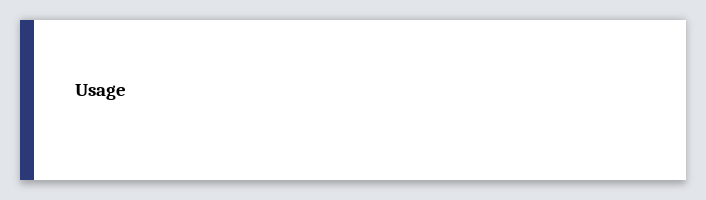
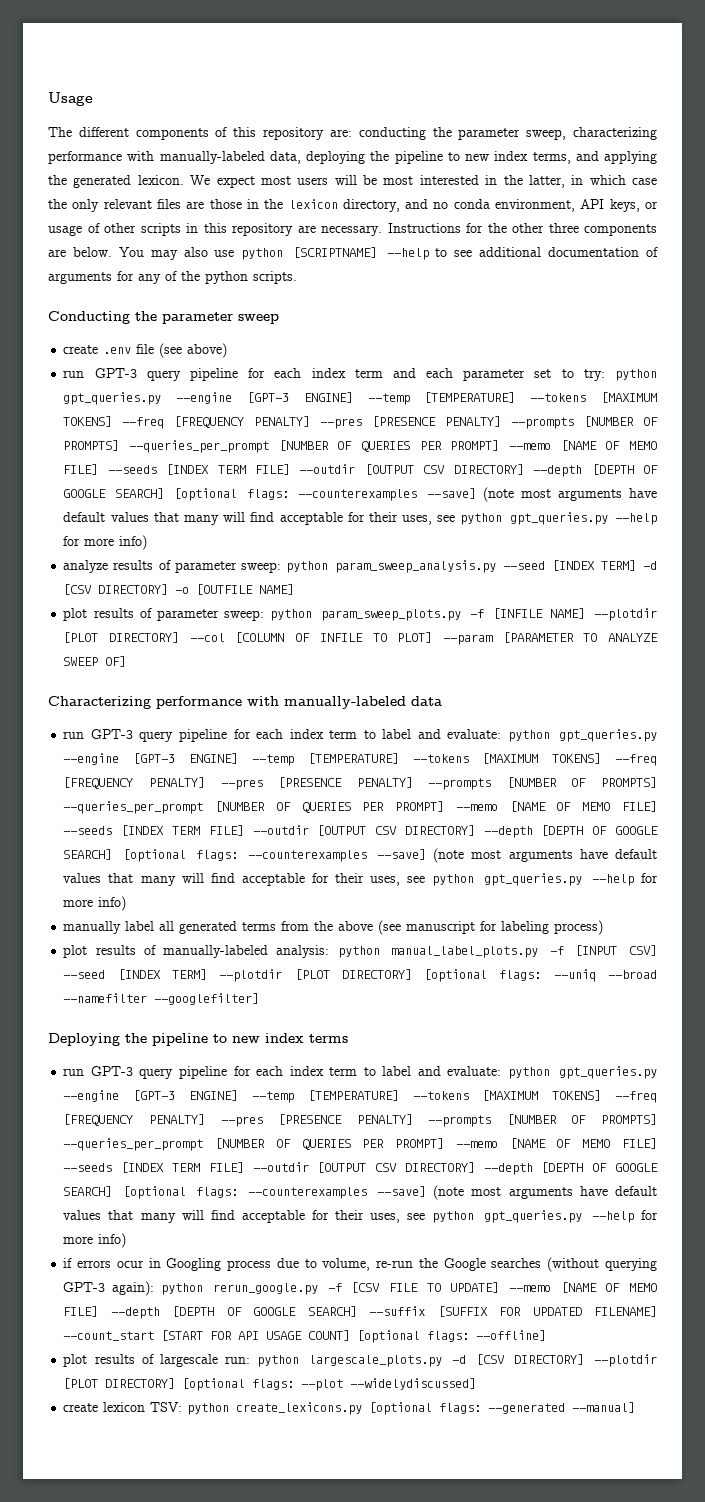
+ The different components of this repository are: conducting the parameter sweep, characterizing performance with manually-labeled data, deploying the pipeline to new index terms, and applying the generated lexicon. We expect most users will be most interested in the latter, in which case the only relevant files are those in the lexicon directory, and no conda environment, API keys, or usage of other scripts in this repository are necessary. Instructions for the other three components are below. You may also use python [SCRIPTNAME] --help to see additional documentation of arguments for any of the python scripts.
+ Conducting the parameter sweep
+ create .env file (see above)
+ run GPT-3 query pipeline for each index term and each parameter set to try: python gpt_queries.py --engine [GPT-3 ENGINE] --temp [TEMPERATURE] --tokens [MAXIMUM TOKENS] --freq [FREQUENCY PENALTY] --pres [PRESENCE PENALTY] --prompts [NUMBER OF PROMPTS] --queries_per_prompt [NUMBER OF QUERIES PER PROMPT] --memo [NAME OF MEMO FILE] --seeds [INDEX TERM FILE] --outdir [OUTPUT CSV DIRECTORY] --depth [DEPTH OF GOOGLE SEARCH] [optional flags: --counterexamples --save] (note most arguments have default values that many will find acceptable for their uses, see python gpt_queries.py --help for more info)
+ analyze results of parameter sweep: python param_sweep_analysis.py --seed [INDEX TERM] -d [CSV DIRECTORY] -o [OUTFILE NAME]
+ plot results of parameter sweep: python param_sweep_plots.py -f [INFILE NAME] --plotdir [PLOT DIRECTORY] --col [COLUMN OF INFILE TO PLOT] --param [PARAMETER TO ANALYZE SWEEP OF]
+ Characterizing performance with manually-labeled data
+ run GPT-3 query pipeline for each index term to label and evaluate: python gpt_queries.py --engine [GPT-3 ENGINE] --temp [TEMPERATURE] --tokens [MAXIMUM TOKENS] --freq [FREQUENCY PENALTY] --pres [PRESENCE PENALTY] --prompts [NUMBER OF PROMPTS] --queries_per_prompt [NUMBER OF QUERIES PER PROMPT] --memo [NAME OF MEMO FILE] --seeds [INDEX TERM FILE] --outdir [OUTPUT CSV DIRECTORY] --depth [DEPTH OF GOOGLE SEARCH] [optional flags: --counterexamples --save] (note most arguments have default values that many will find acceptable for their uses, see python gpt_queries.py --help for more info)
+ manually label all generated terms from the above (see manuscript for labeling process)
+ plot results of manually-labeled analysis: python manual_label_plots.py -f [INPUT CSV] --seed [INDEX TERM] --plotdir [PLOT DIRECTORY] [optional flags: --uniq --broad --namefilter --googlefilter]
+ Deploying the pipeline to new index terms
+ run GPT-3 query pipeline for each index term to label and evaluate: python gpt_queries.py --engine [GPT-3 ENGINE] --temp [TEMPERATURE] --tokens [MAXIMUM TOKENS] --freq [FREQUENCY PENALTY] --pres [PRESENCE PENALTY] --prompts [NUMBER OF PROMPTS] --queries_per_prompt [NUMBER OF QUERIES PER PROMPT] --memo [NAME OF MEMO FILE] --seeds [INDEX TERM FILE] --outdir [OUTPUT CSV DIRECTORY] --depth [DEPTH OF GOOGLE SEARCH] [optional flags: --counterexamples --save] (note most arguments have default values that many will find acceptable for their uses, see python gpt_queries.py --help for more info)
+ if errors ocur in Googling process due to volume, re-run the Google searches (without querying GPT-3 again): python rerun_google.py -f [CSV FILE TO UPDATE] --memo [NAME OF MEMO FILE] --depth [DEPTH OF GOOGLE SEARCH] --suffix [SUFFIX FOR UPDATED FILENAME] --count_start [START FOR API USAGE COUNT] [optional flags: --offline]
+ plot results of largescale run: python largescale_plots.py -d [CSV DIRECTORY] --plotdir [PLOT DIRECTORY] [optional flags: --plot --widelydiscussed]
+ create lexicon TSV: python create_lexicons.py [optional flags: --generated --manual]

